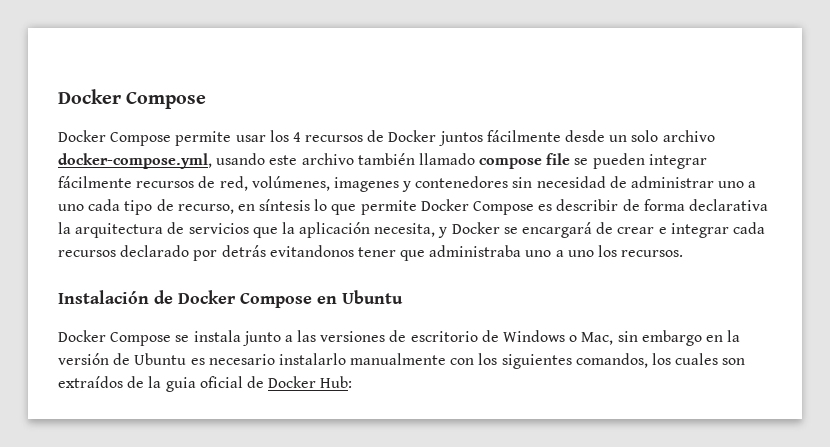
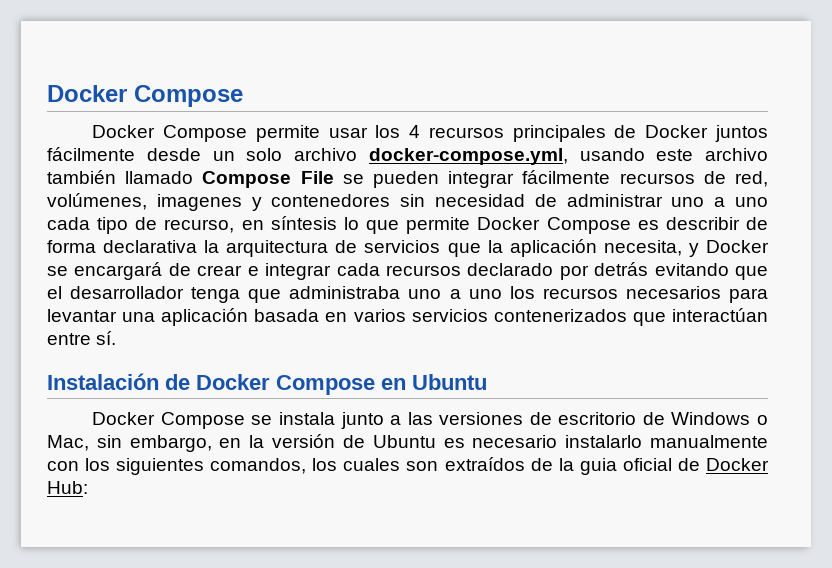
- Docker Compose permite usar los 4 recursos de Docker juntos fácilmente desde un solo archivo docker-compose.yml, usando este archivo también llamado compose file se pueden integrar fácilmente recursos de red, volúmenes, imagenes y contenedores sin necesidad de administrar uno a uno cada tipo de recurso, en síntesis lo que permite Docker Compose es describir de forma declarativa la arquitectura de servicios que la aplicación necesita, y Docker se encargará de crear e integrar cada recursos declarado por detrás evitandonos tener que administraba uno a uno los recursos.
+ Docker Compose permite usar los 4 recursos principales de Docker juntos fácilmente desde un solo archivo docker-compose.yml, usando este archivo también llamado Compose File se pueden integrar fácilmente recursos de red, volúmenes, imagenes y contenedores sin necesidad de administrar uno a uno cada tipo de recurso, en síntesis lo que permite Docker Compose es describir de forma declarativa la arquitectura de servicios que la aplicación necesita, y Docker se encargará de crear e integrar cada recursos declarado por detrás evitando que el desarrollador tenga que administraba uno a uno los recursos necesarios para levantar una aplicación basada en varios servicios contenerizados que interactúan entre sí.
- Docker Compose se instala junto a las versiones de escritorio de Windows o Mac, sin embargo en la versión de Ubuntu es necesario instalarlo manualmente con los siguientes comandos, los cuales son extraídos de la guia oficial de Docker Hub:
+ Docker Compose se instala junto a las versiones de escritorio de Windows o Mac, sin embargo, en la versión de Ubuntu es necesario instalarlo manualmente con los siguientes comandos, los cuales son extraídos de la guia oficial de Docker Hub:

